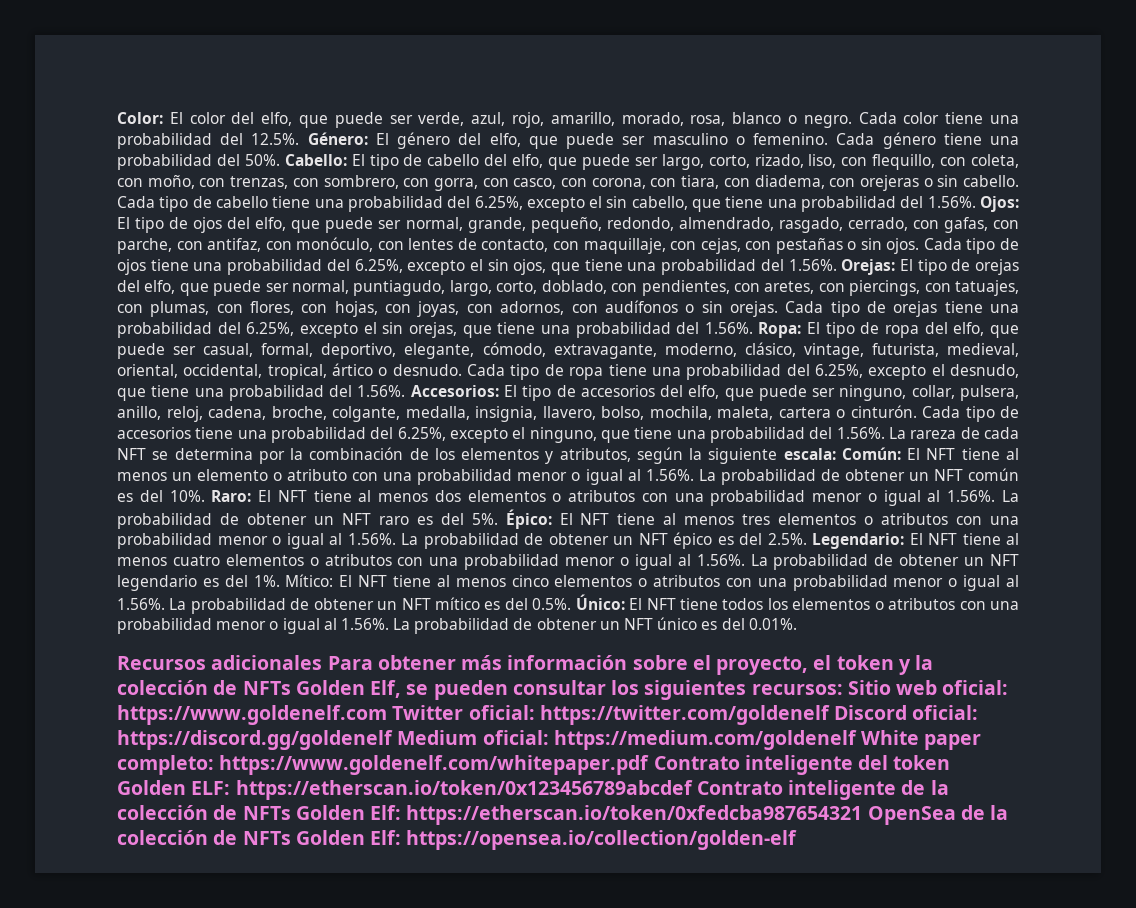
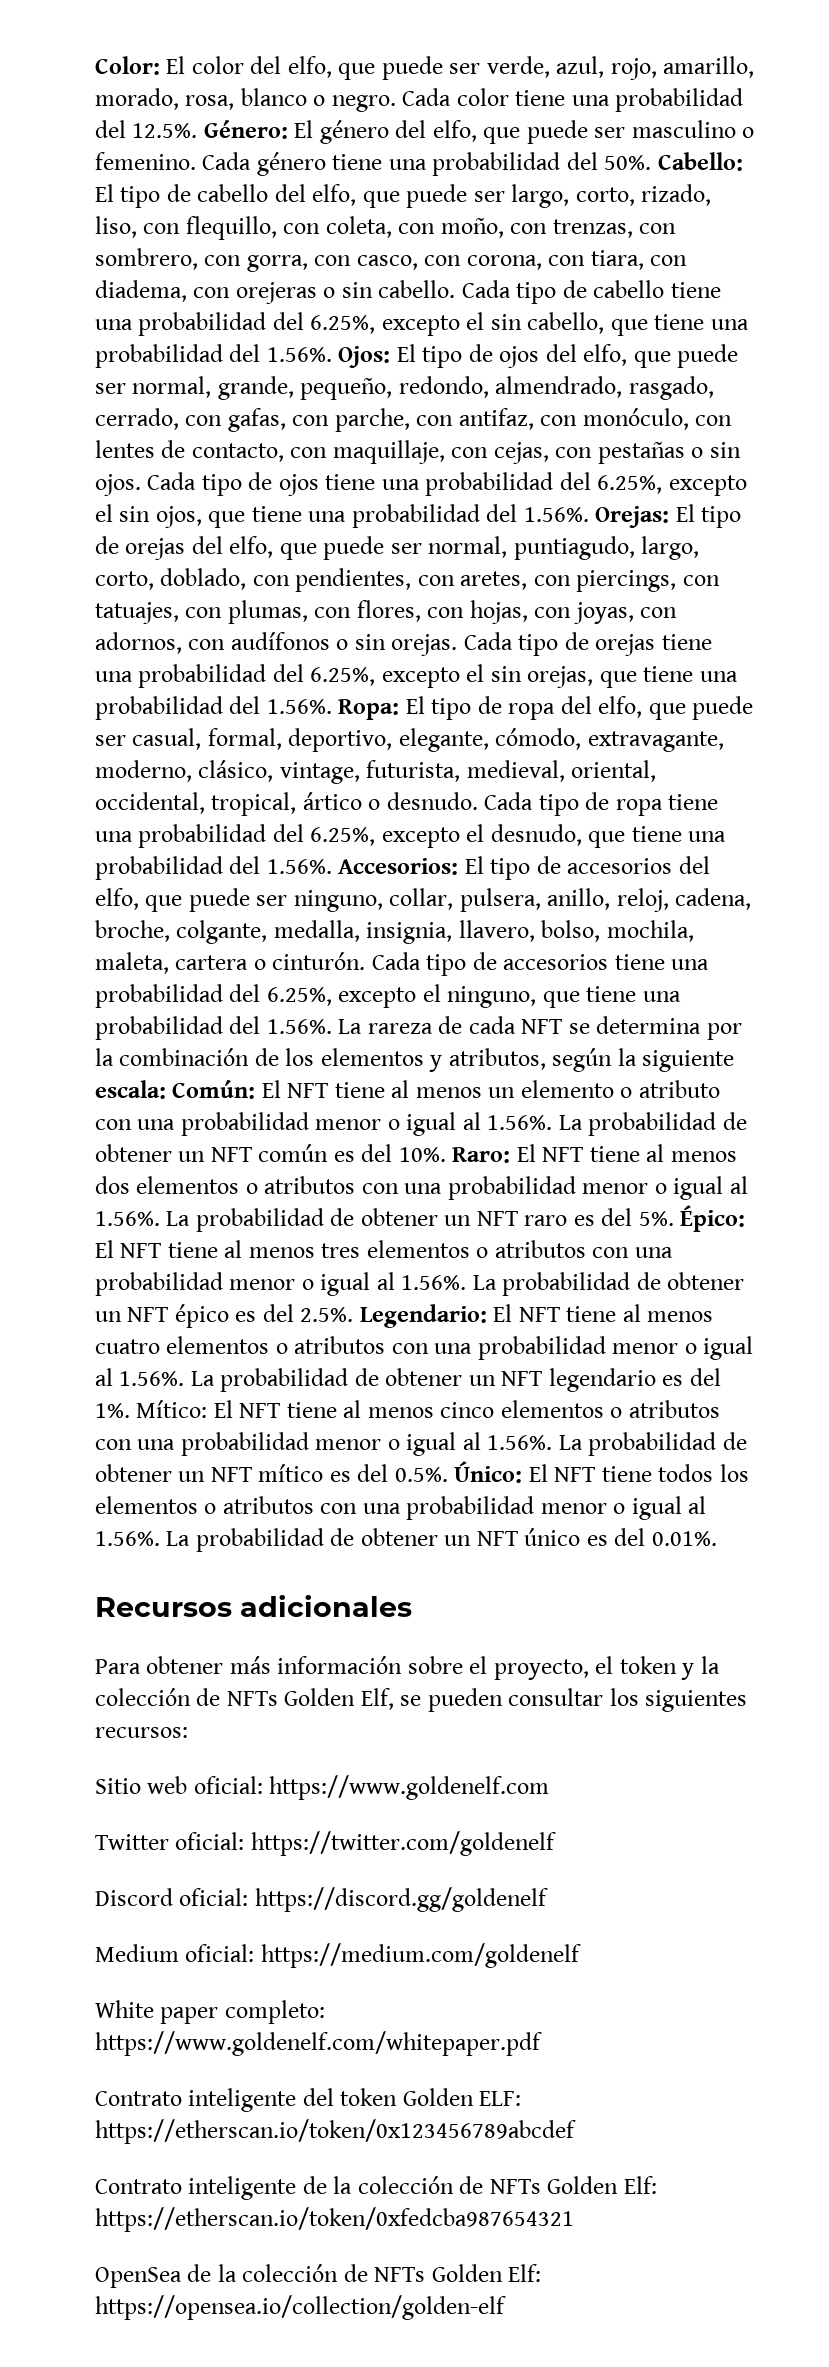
- Recursos adicionales Para obtener más información sobre el proyecto, el token y la colección de NFTs Golden Elf, se pueden consultar los siguientes recursos: Sitio web oficial:
+ Recursos adicionales
+ Para obtener más información sobre el proyecto, el token y la colección de NFTs Golden Elf, se pueden consultar los siguientes recursos:
+ Sitio web oficial:
- https://www.goldenelf.com Twitter oficial:
+ https://www.goldenelf.com
+ Twitter oficial:
- https://twitter.com/goldenelf Discord oficial:
+ https://twitter.com/goldenelf
+ Discord oficial:
- https://discord.gg/goldenelf Medium oficial:
+ https://discord.gg/goldenelf
+ Medium oficial:
- https://medium.com/goldenelf White paper completo:
+ https://medium.com/goldenelf
+ White paper completo:
- https://www.goldenelf.com/whitepaper.pdf Contrato inteligente del token Golden ELF:
+ https://www.goldenelf.com/whitepaper.pdf
+ Contrato inteligente del token Golden ELF:
- https://etherscan.io/token/0x123456789abcdef Contrato inteligente de la colección de NFTs Golden Elf:
+ https://etherscan.io/token/0x123456789abcdef
+ Contrato inteligente de la colección de NFTs Golden Elf:
- https://etherscan.io/token/0xfedcba987654321 OpenSea de la colección de NFTs Golden Elf:
+ https://etherscan.io/token/0xfedcba987654321
+ OpenSea de la colección de NFTs Golden Elf:

